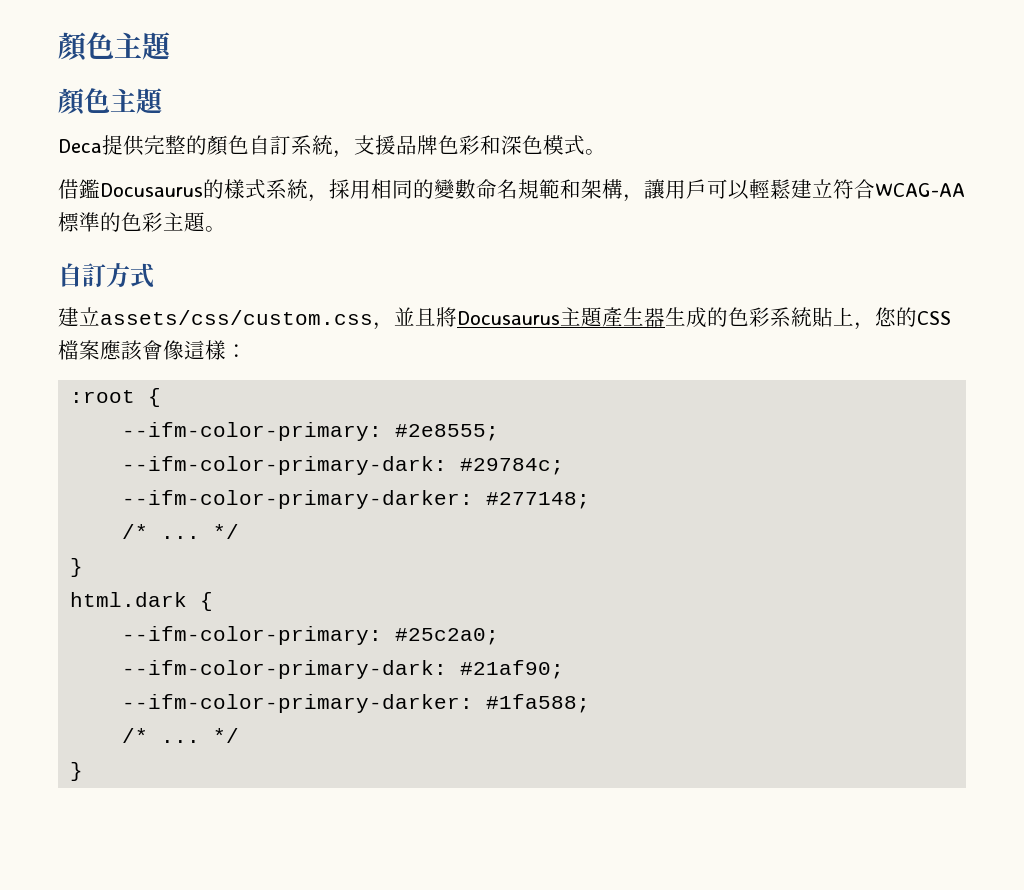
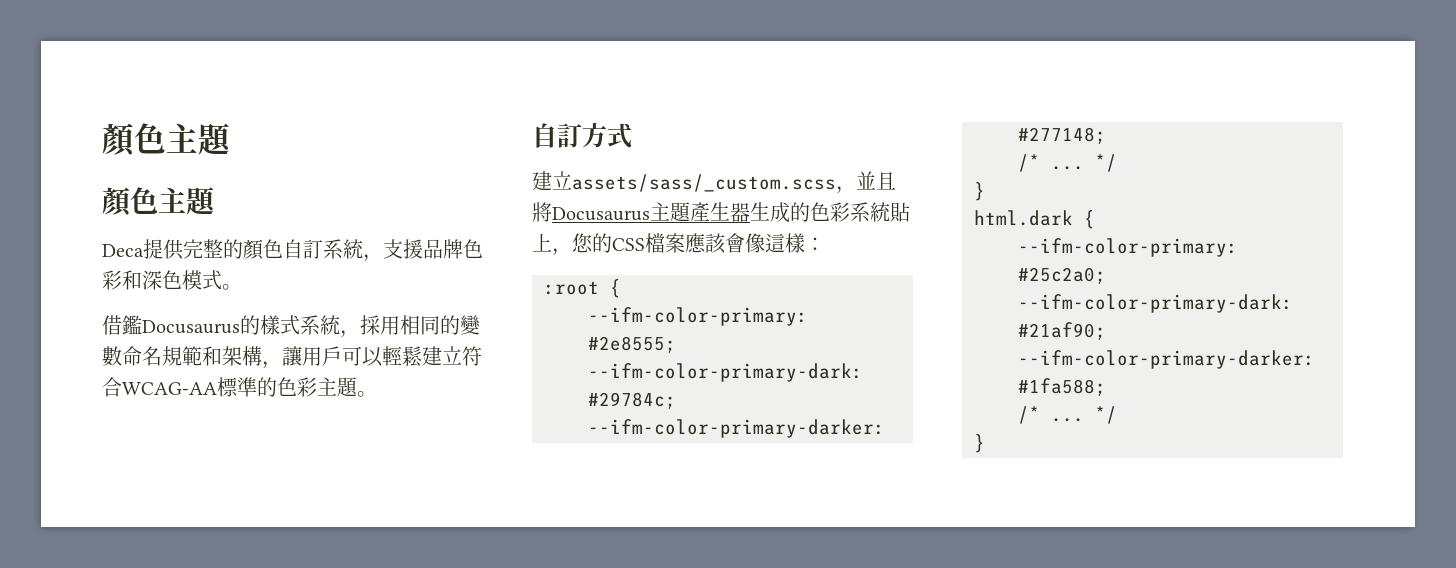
- 建立assets/css/custom.css，並且將Docusaurus主題產生器生成的色彩系統貼上，您的CSS檔案應該會像這樣：
+ 建立assets/sass/_custom.scss，並且將Docusaurus主題產生器生成的色彩系統貼上，您的CSS檔案應該會像這樣：

